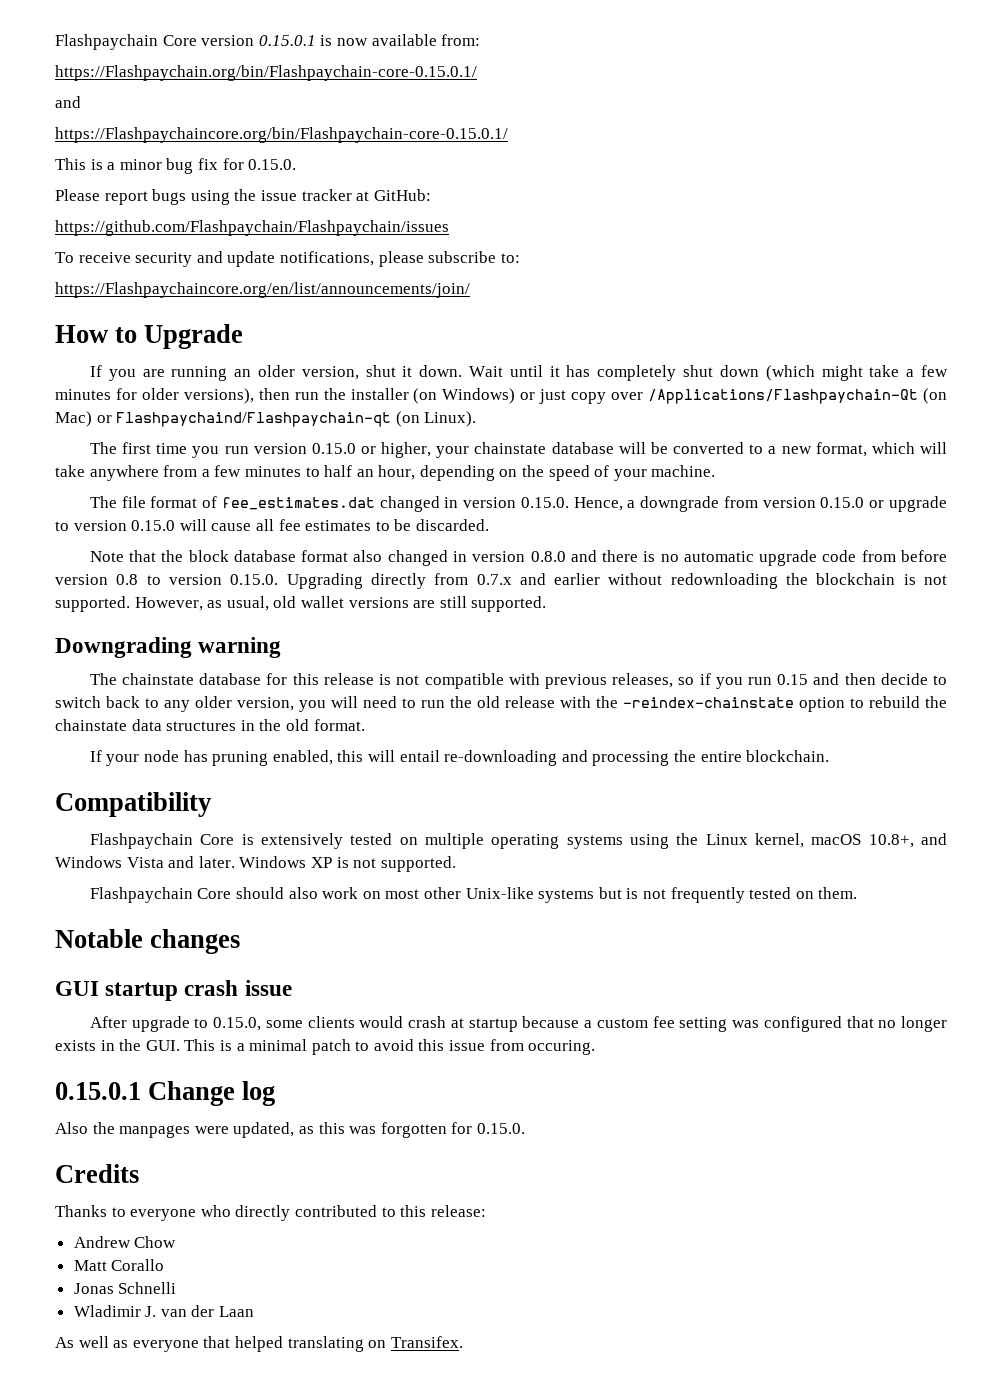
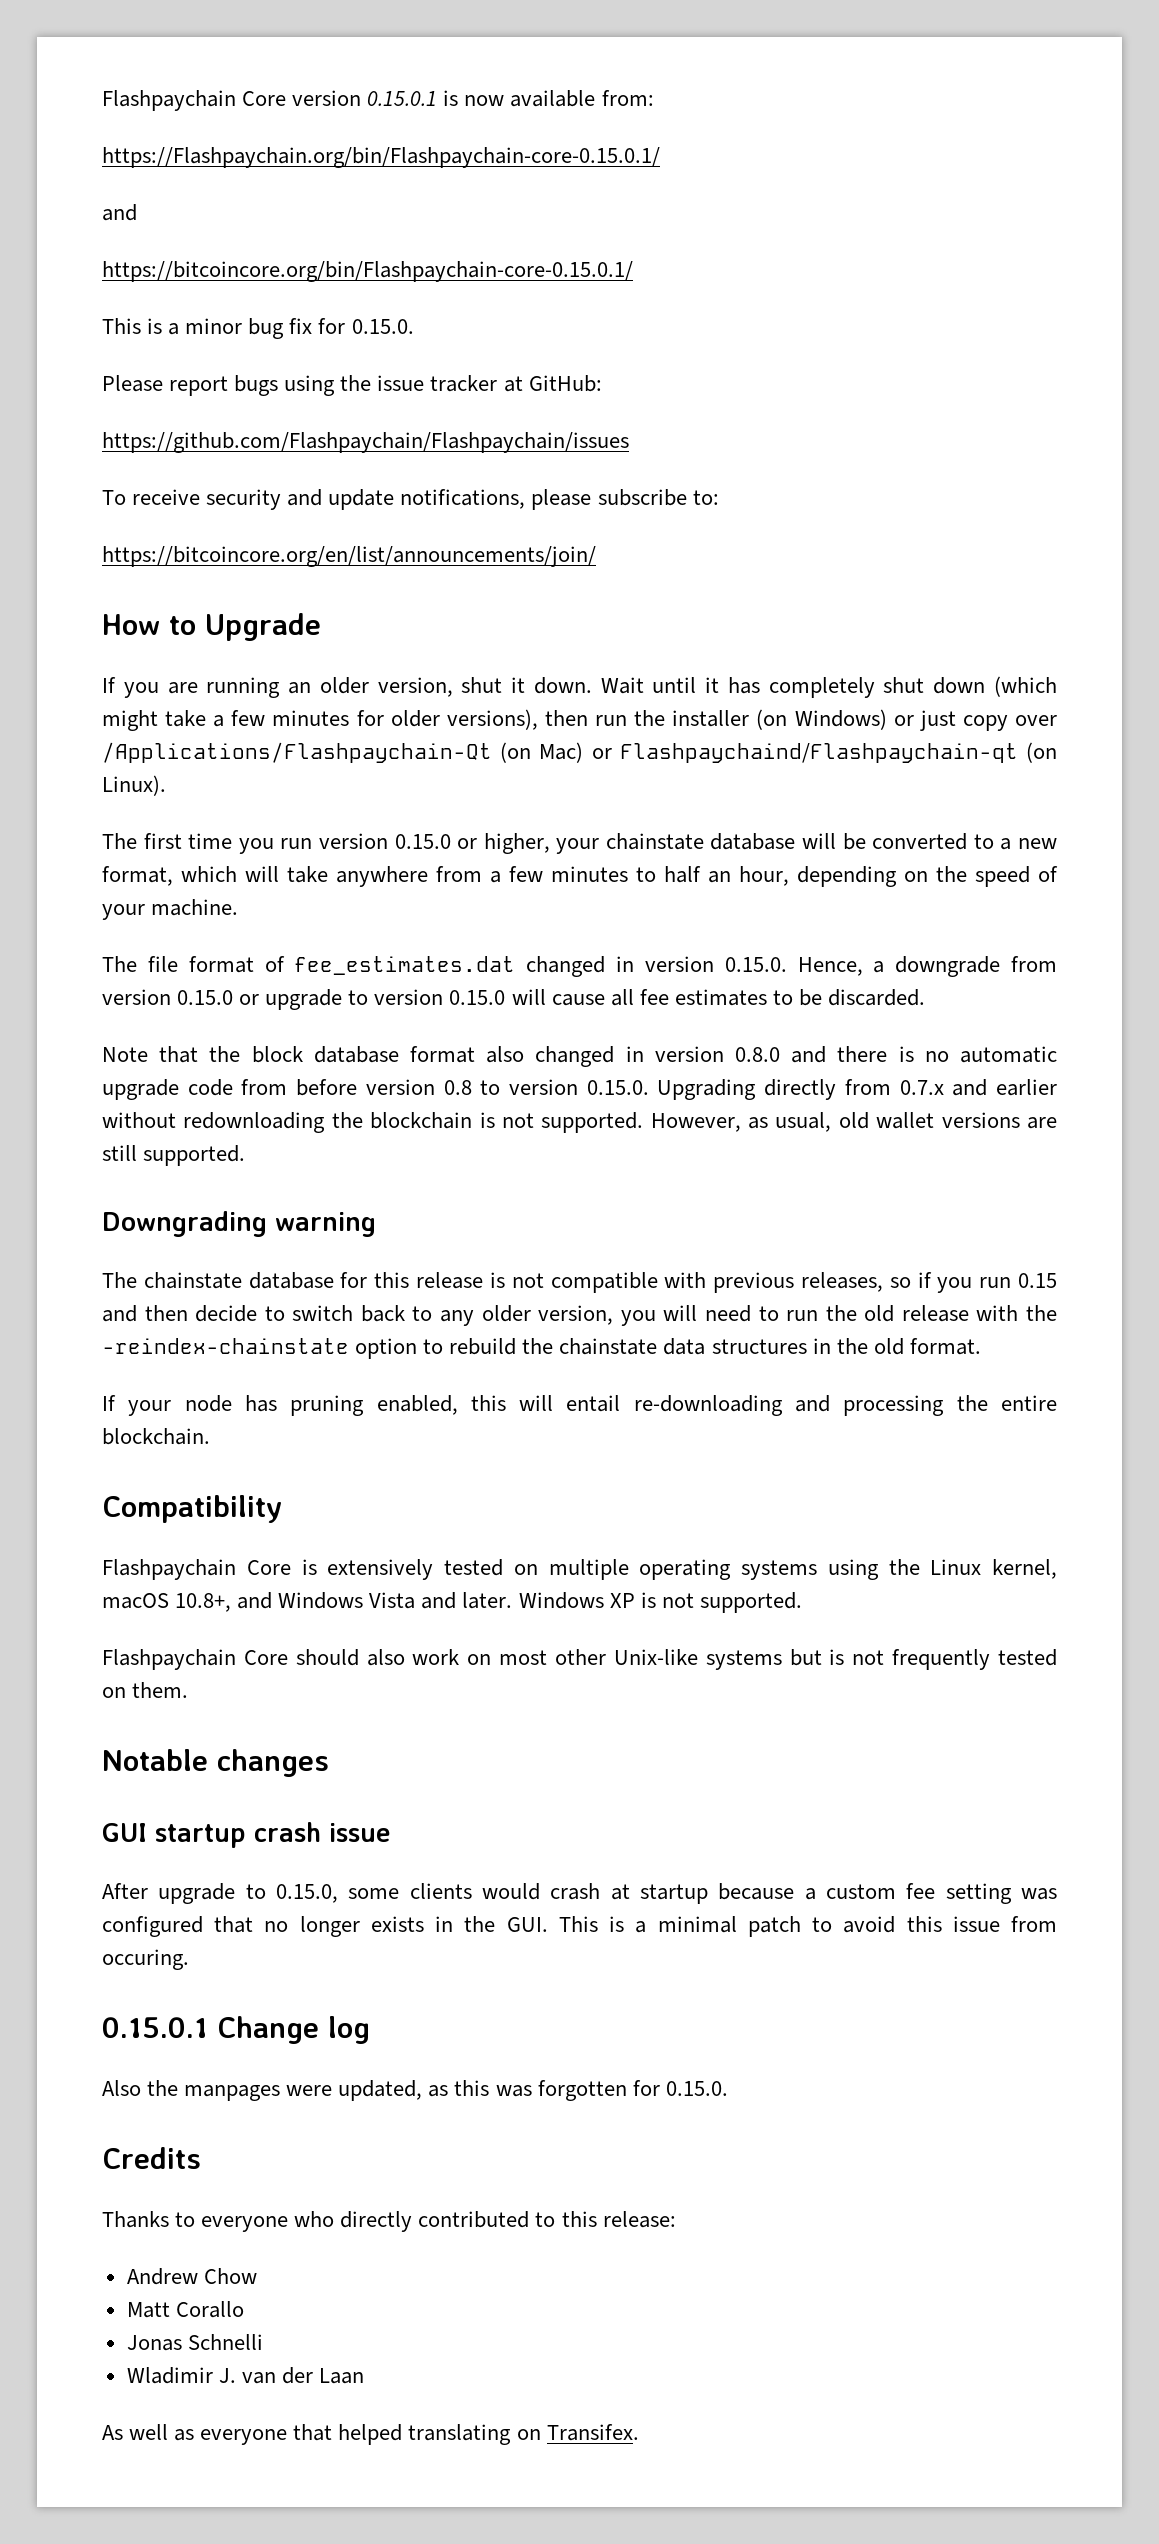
- https://Flashpaychaincore.org/bin/Flashpaychain-core-0.15.0.1/
+ https://bitcoincore.org/bin/Flashpaychain-core-0.15.0.1/
- https://Flashpaychaincore.org/en/list/announcements/join/
+ https://bitcoincore.org/en/list/announcements/join/

